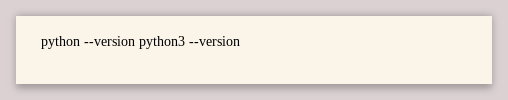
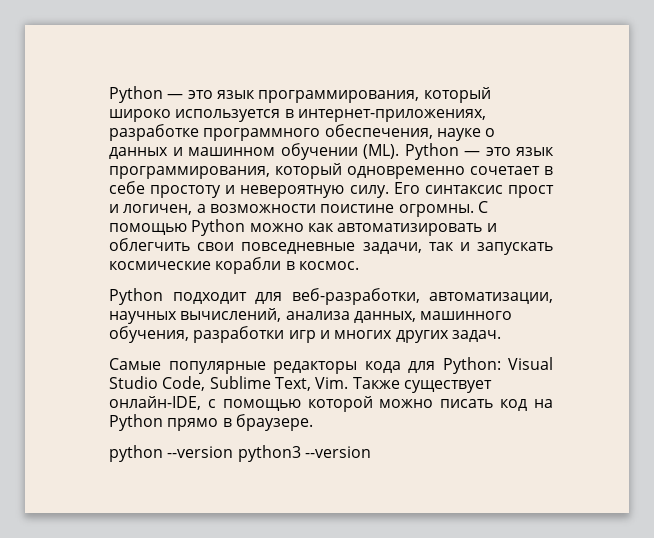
+ Python — это язык программирования, который широко используется в интернет-приложениях, разработке программного обеспечения, науке о данных и машинном обучении (ML). Python — это язык программирования, который одновременно сочетает в себе простоту и невероятную силу. Его синтаксис прост и логичен, а возможности поистине огромны. С помощью Python можно как автоматизировать и облегчить свои повседневные задачи, так и запускать космические корабли в космос.
+ Python подходит для веб-разработки, автоматизации, научных вычислений, анализа данных, машинного обучения, разработки игр и многих других задач.
+ Самые популярные редакторы кода для Python: Visual Studio Code, Sublime Text, Vim. Также существует онлайн-IDE, с помощью которой можно писать код на Python прямо в браузере.

